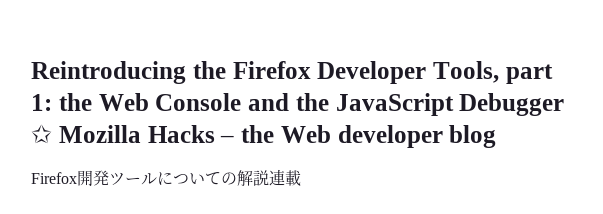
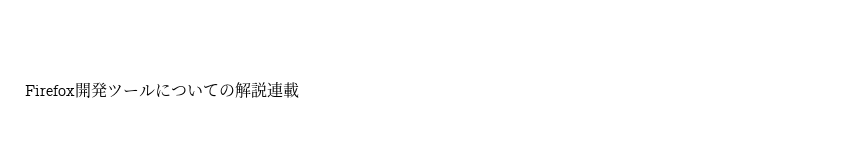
- Reintroducing the Firefox Developer Tools, part 1: the Web Console and the JavaScript Debugger ✩ Mozilla Hacks – the Web developer blog

